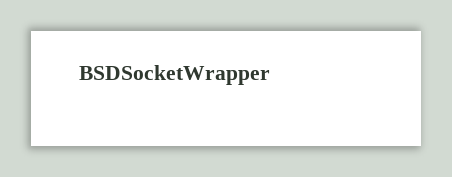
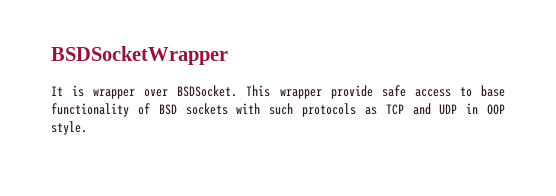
+ It is wrapper over BSDSocket. This wrapper provide safe access to base functionality of BSD sockets with such protocols as TCP and UDP in OOP style.

